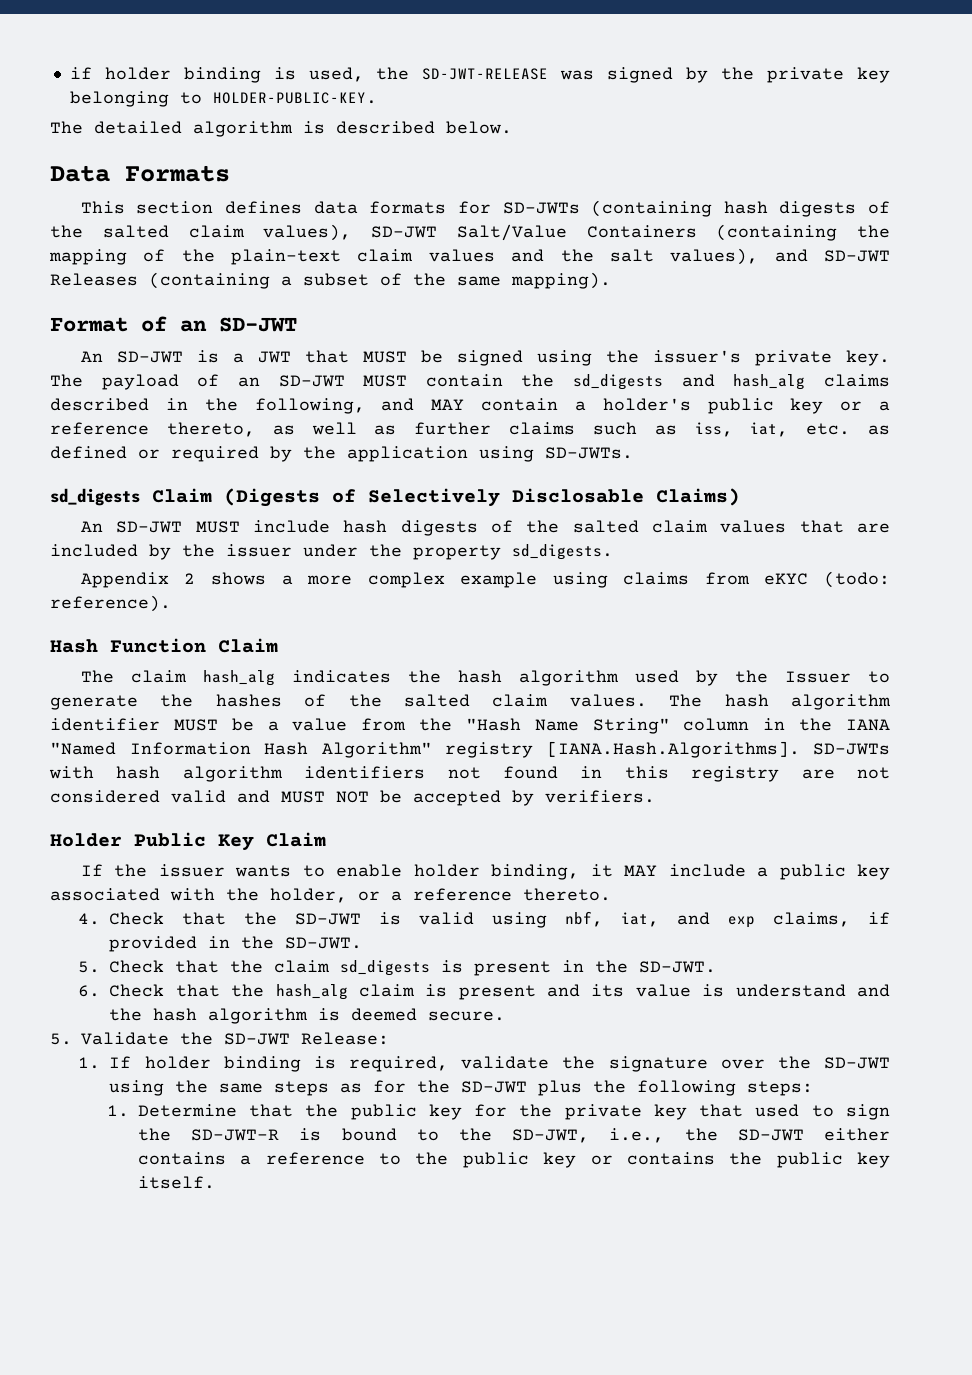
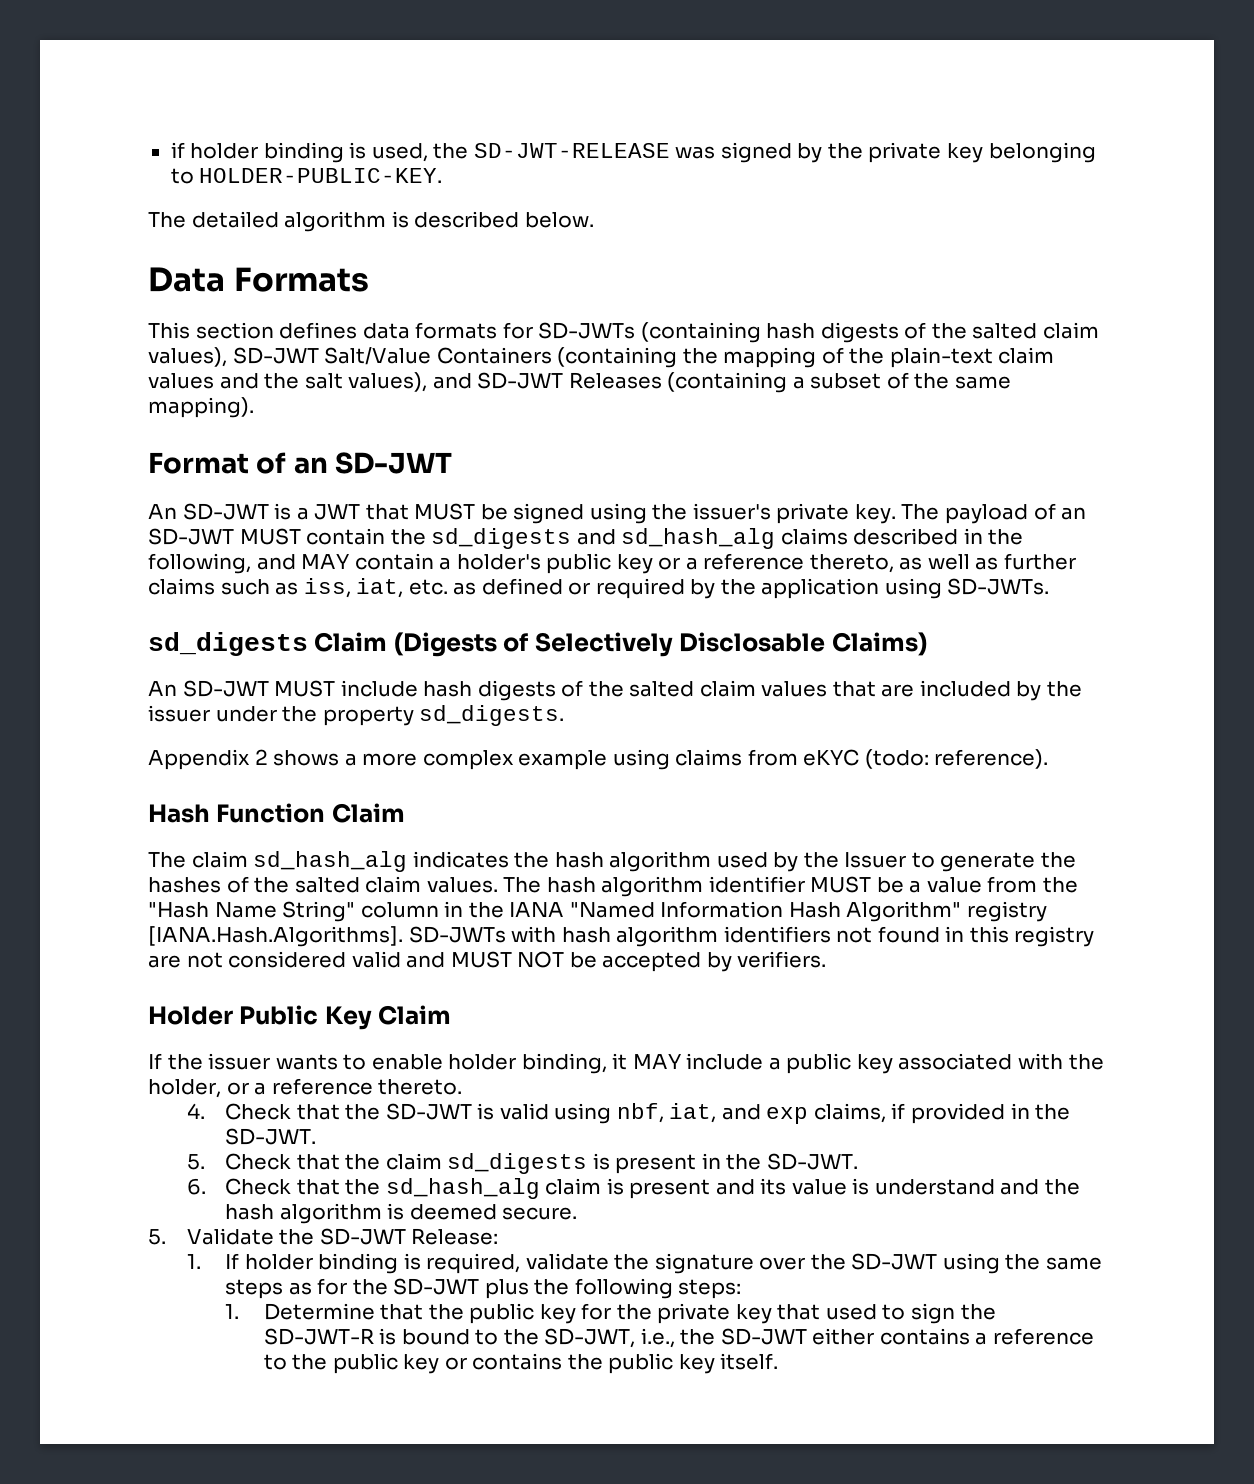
- The payload of an SD-JWT MUST contain the sd_digests and hash_alg claims described in the following, and MAY contain a holder's public key or a reference thereto, as well as further claims such as iss, iat, etc. as defined or required by the application using SD-JWTs.
+ The payload of an SD-JWT MUST contain the sd_digests and sd_hash_alg claims described in the following, and MAY contain a holder's public key or a reference thereto, as well as further claims such as iss, iat, etc. as defined or required by the application using SD-JWTs.
- The claim hash_alg indicates the hash algorithm used by the Issuer to generate the hashes of the salted claim values.
+ The claim sd_hash_alg indicates the hash algorithm used by the Issuer to generate the hashes of the salted claim values.
- 6. Check that the hash_alg claim is present and its value is understand and the hash algorithm is deemed secure.
+ 6. Check that the sd_hash_alg claim is present and its value is understand and the hash algorithm is deemed secure.

